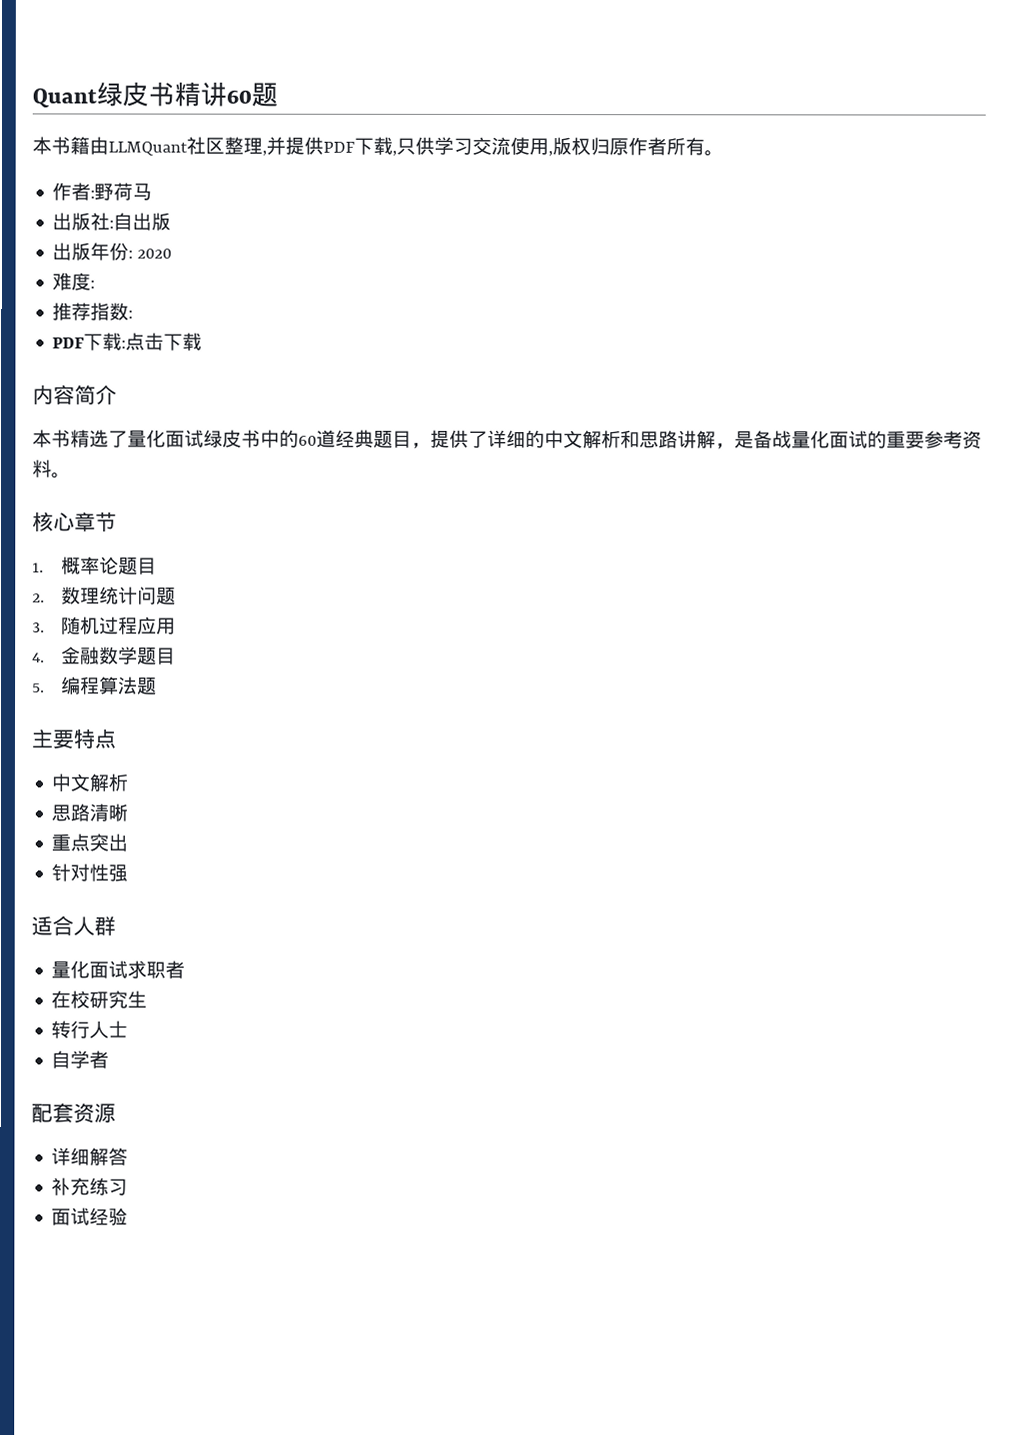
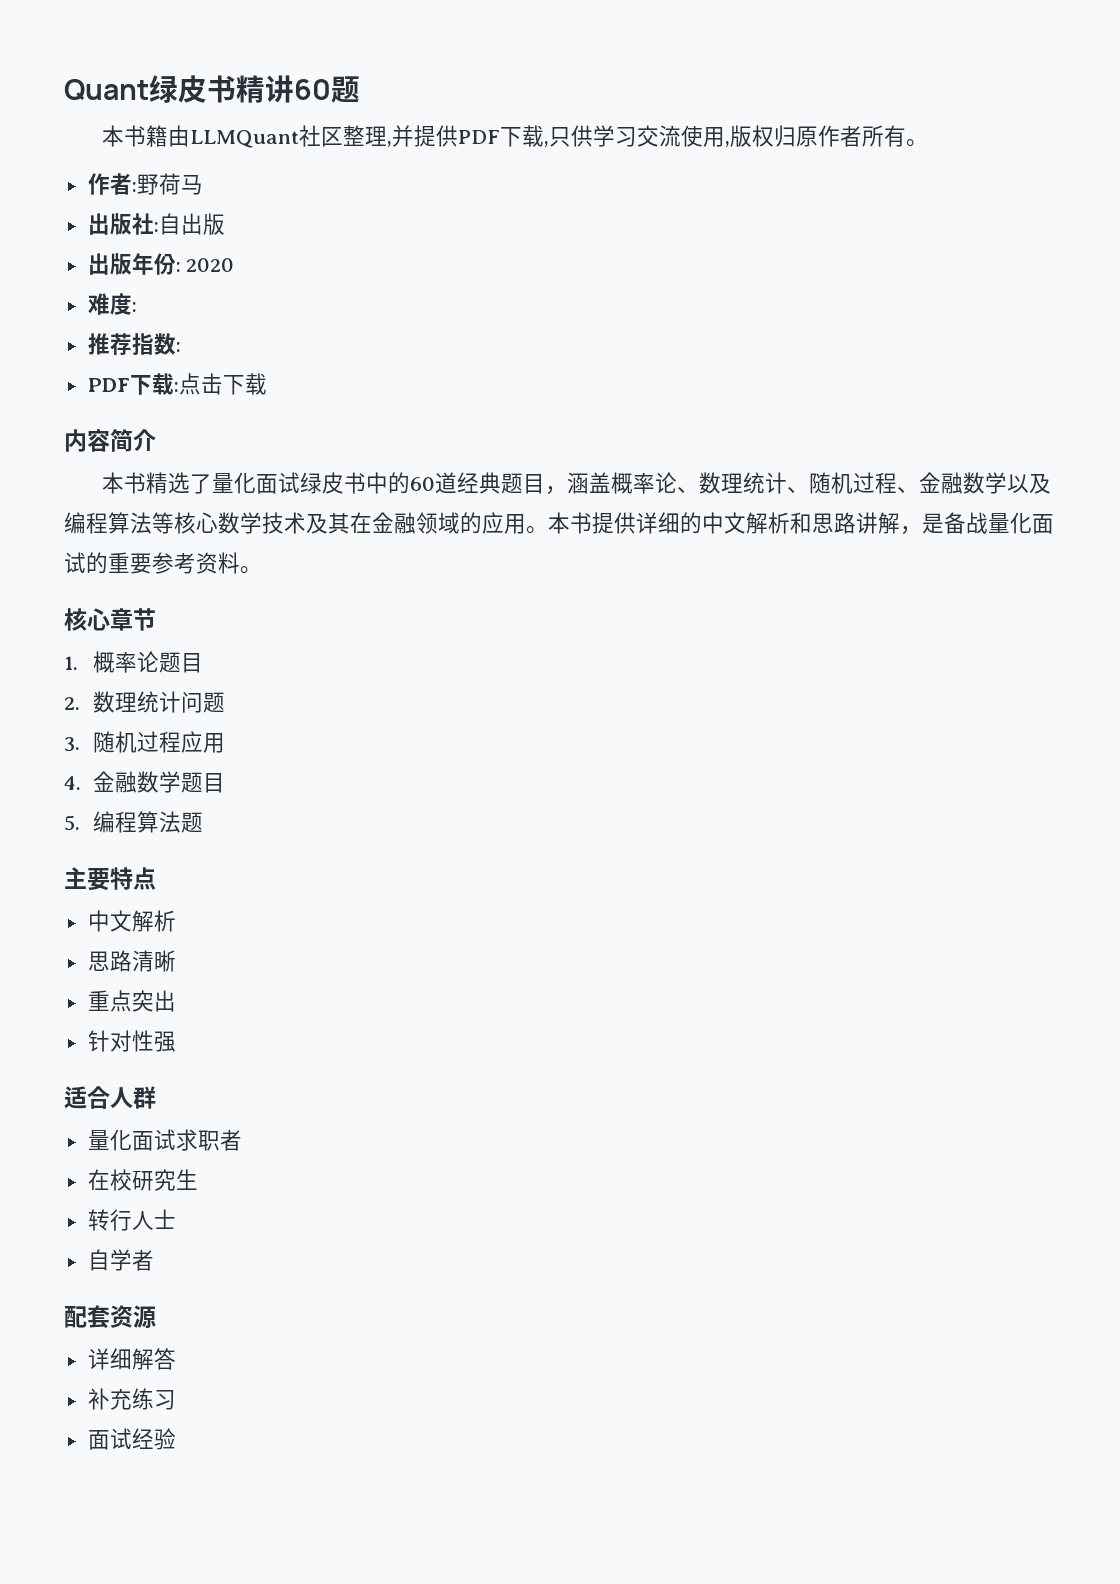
- 本书精选了量化面试绿皮书中的60道经典题目，提供了详细的中文解析和思路讲解，是备战量化面试的重要参考资料。
+ 本书精选了量化面试绿皮书中的60道经典题目，涵盖概率论、数理统计、随机过程、金融数学以及编程算法等核心数学技术及其在金融领域的应用。本书提供详细的中文解析和思路讲解，是备战量化面试的重要参考资料。

